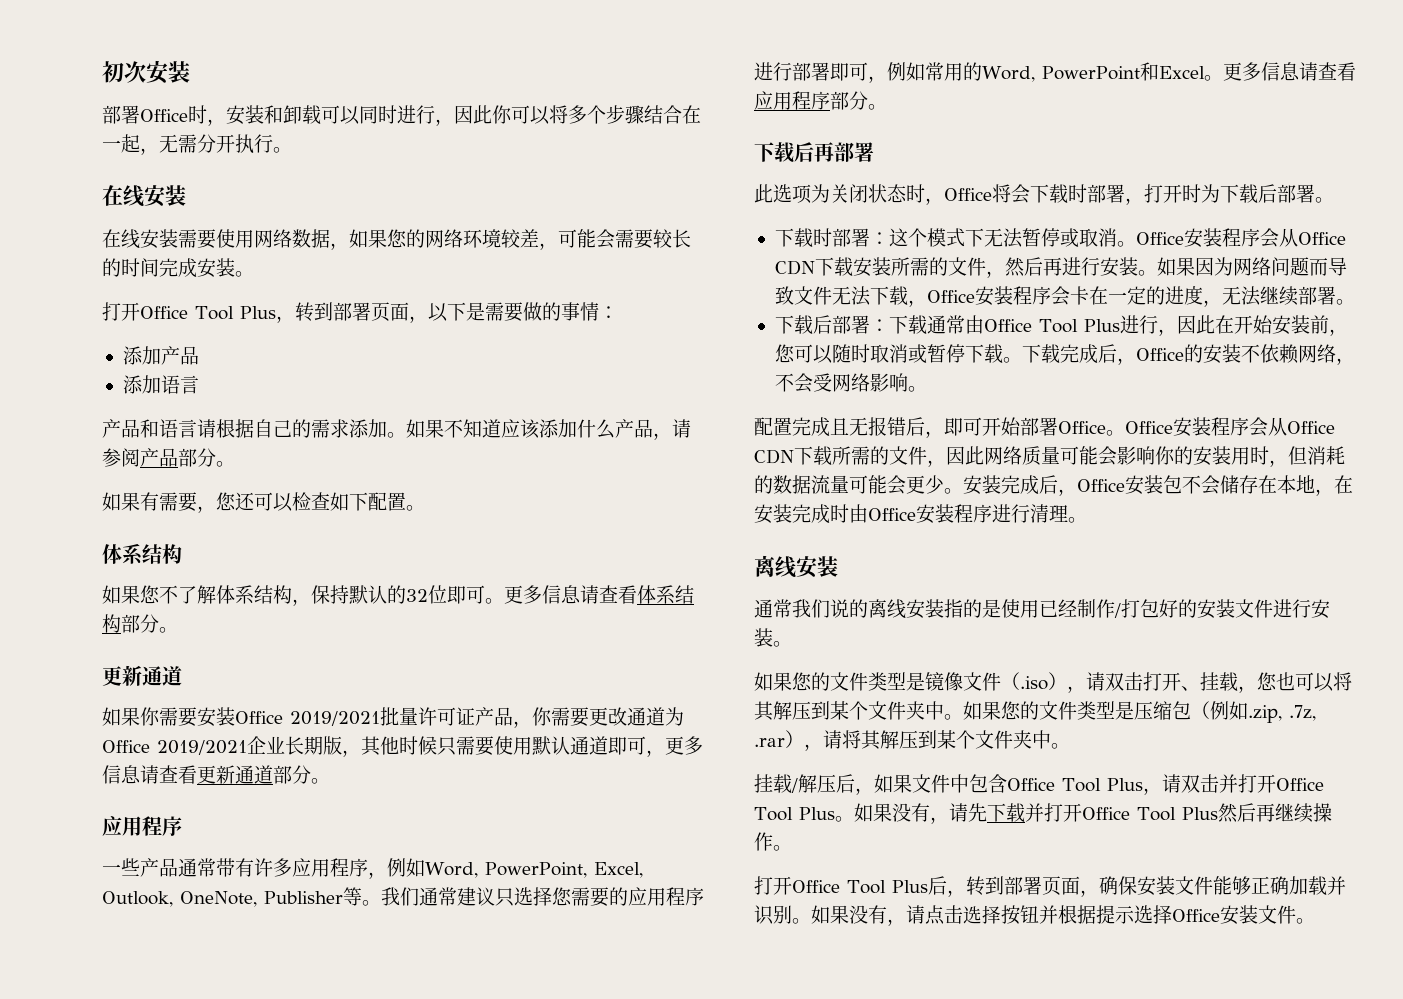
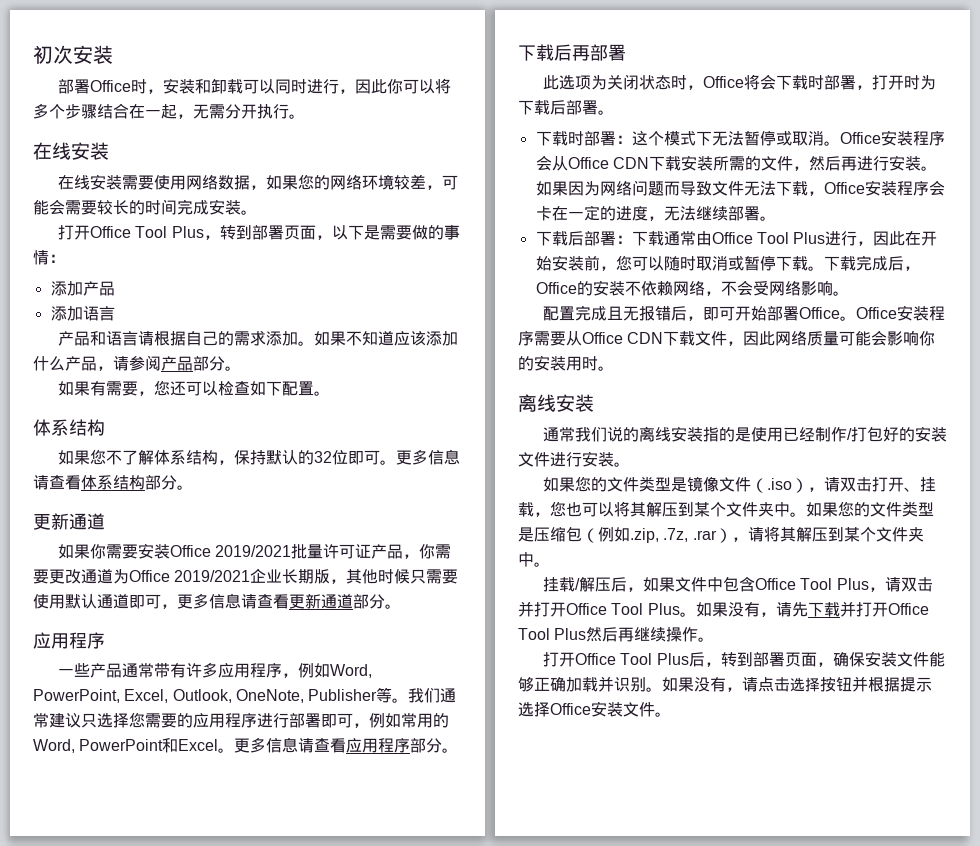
- Office安装程序会从Office CDN下载所需的文件，因此网络质量可能会影响你的安装用时，但消耗的数据流量可能会更少。安装完成后，Office安装包不会储存在本地，在安装完成时由Office安装程序进行清理。
+ Office安装程序需要从Office CDN下载文件，因此网络质量可能会影响你的安装用时。

